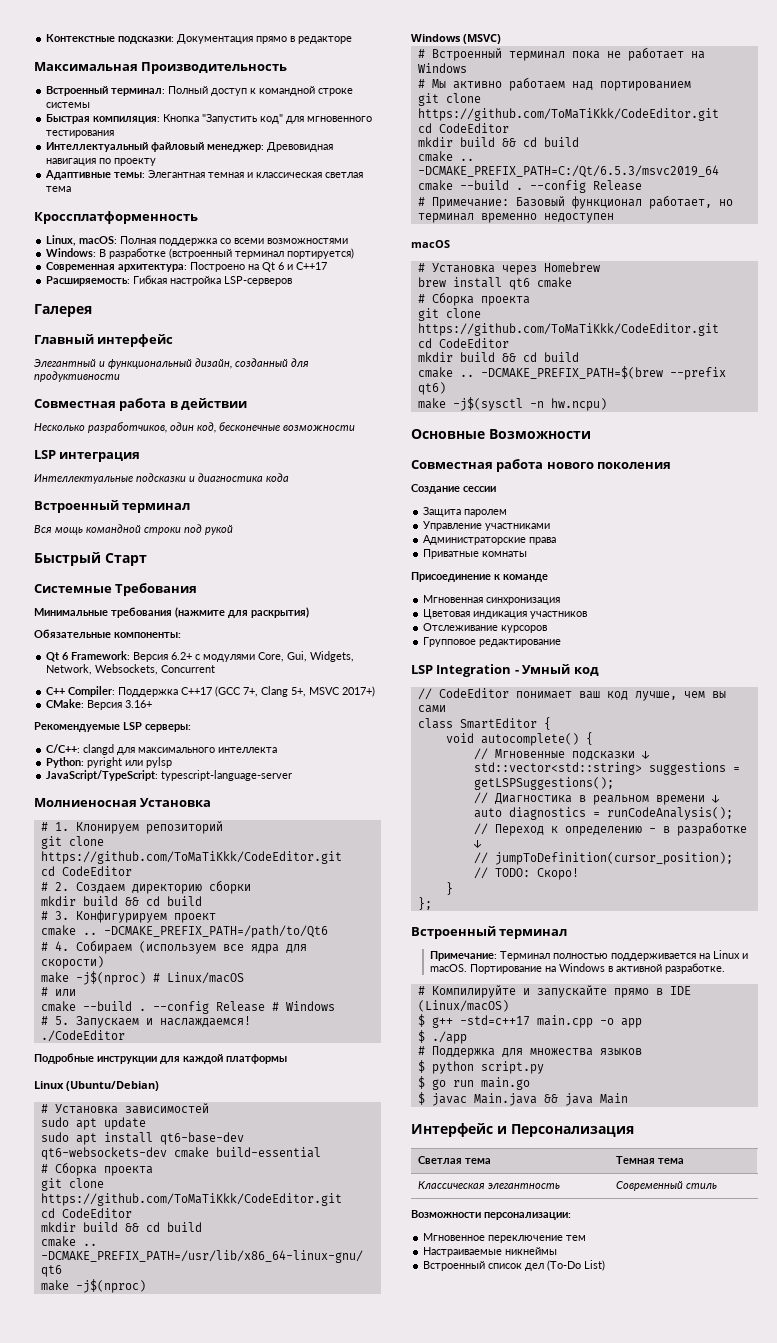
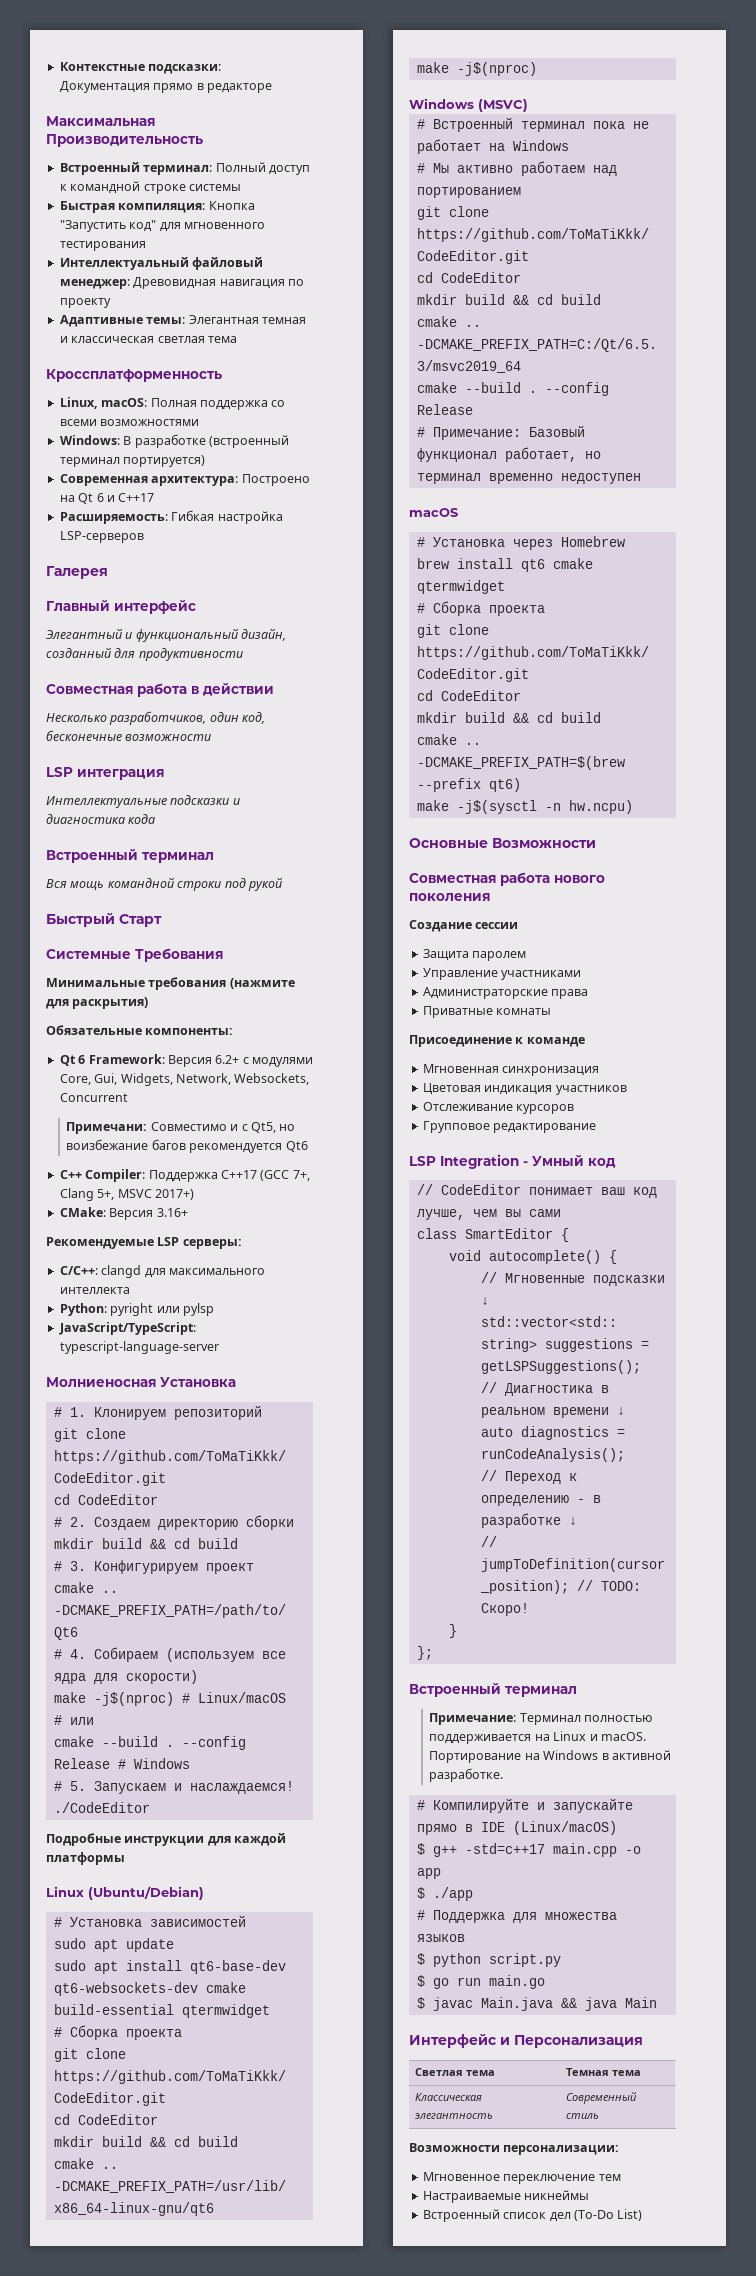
+ Примечани: Совместимо и с Qt5, но воизбежание багов рекомендуется Qt6
- sudo apt install qt6-base-dev qt6-websockets-dev cmake build-essential
+ sudo apt install qt6-base-dev qt6-websockets-dev cmake build-essential qtermwidget
- brew install qt6 cmake
+ brew install qt6 cmake qtermwidget

